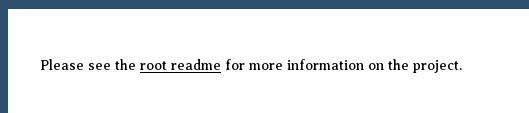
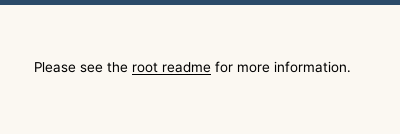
- Please see the root readme for more information on the project.
+ Please see the root readme for more information.

